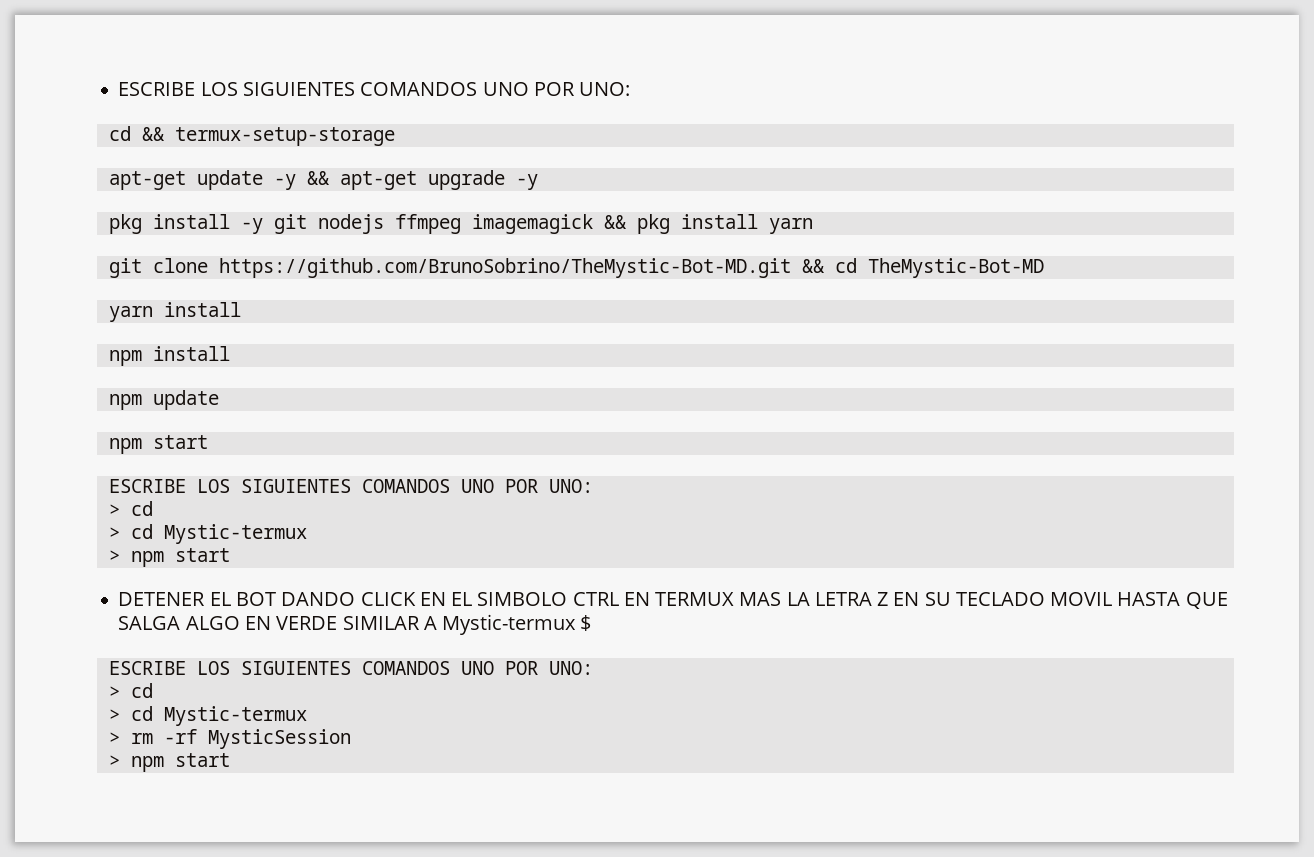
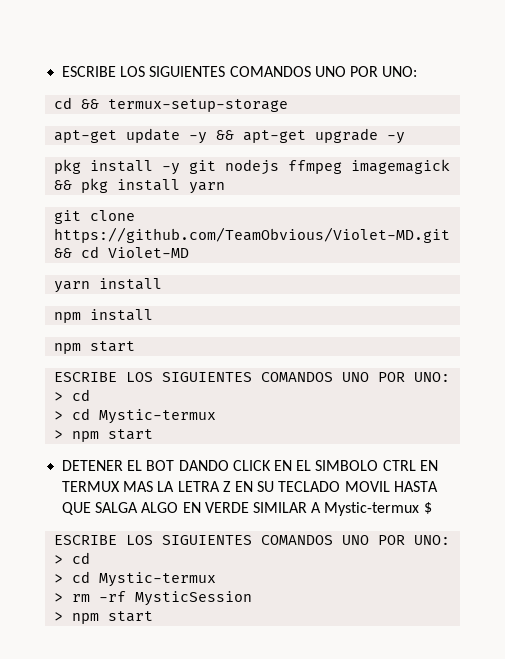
- git clone https://github.com/BrunoSobrino/TheMystic-Bot-MD.git && cd TheMystic-Bot-MD
+ git clone https://github.com/TeamObvious/Violet-MD.git && cd Violet-MD
- npm update

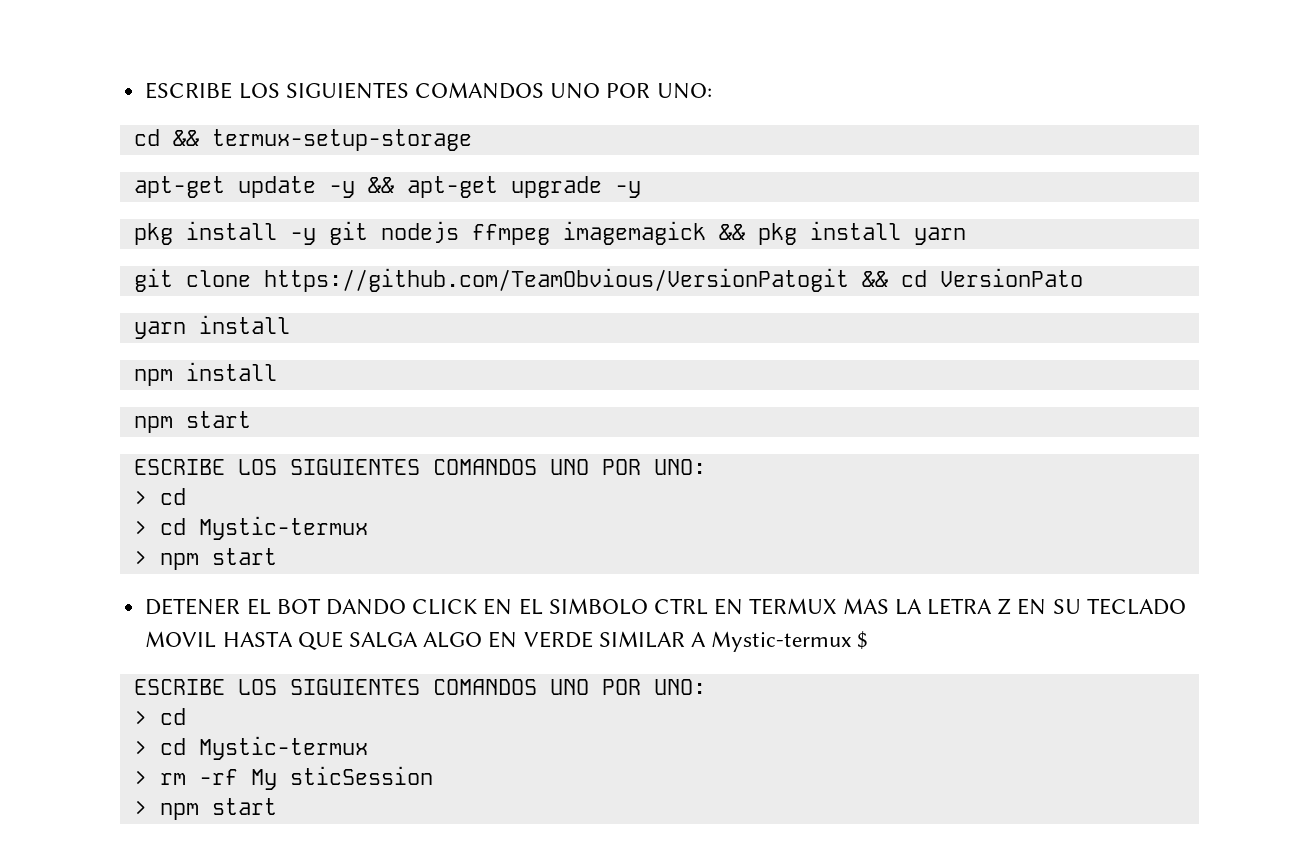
- git clone https://github.com/TeamObvious/Violet-MD.git && cd Violet-MD
+ git clone https://github.com/TeamObvious/VersionPatogit && cd VersionPato
- > rm -rf MysticSession
+ > rm -rf My sticSession

